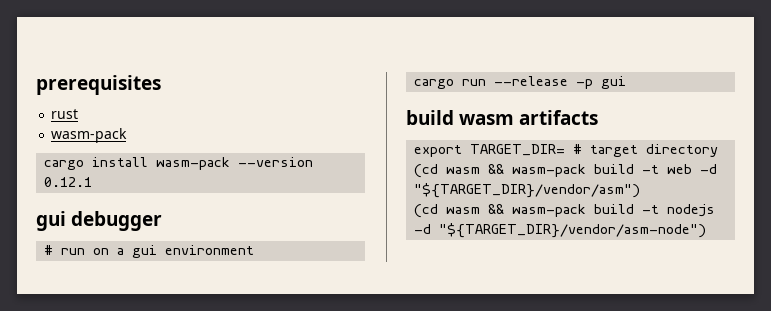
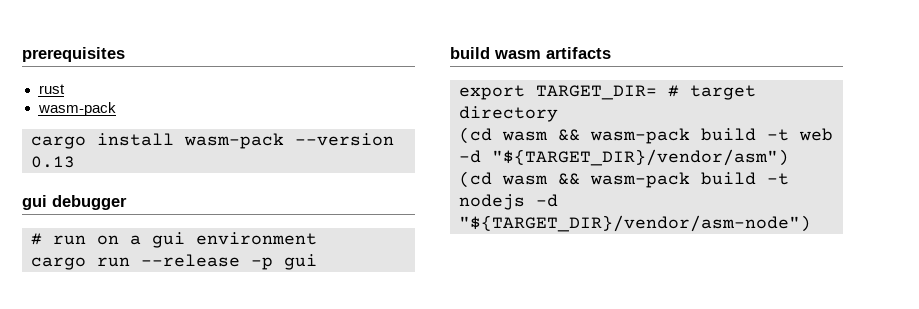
- cargo install wasm-pack --version 0.12.1
+ cargo install wasm-pack --version 0.13

